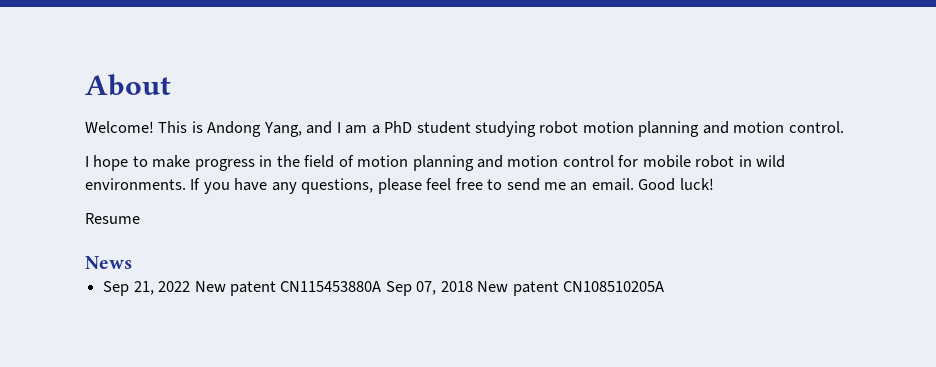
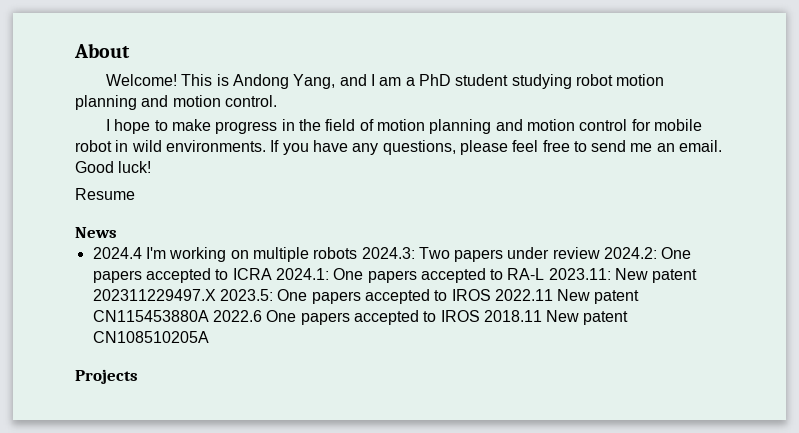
- Sep 21, 2022 New patent CN115453880A Sep 07, 2018 New patent CN108510205A
+ 2024.4 I'm working on multiple robots 2024.3: Two papers under review 2024.2: One papers accepted to ICRA 2024.1: One papers accepted to RA-L 2023.11: New patent 202311229497.X 2023.5: One papers accepted to IROS 2022.11 New patent CN115453880A 2022.6 One papers accepted to IROS 2018.11 New patent CN108510205A
+ Projects

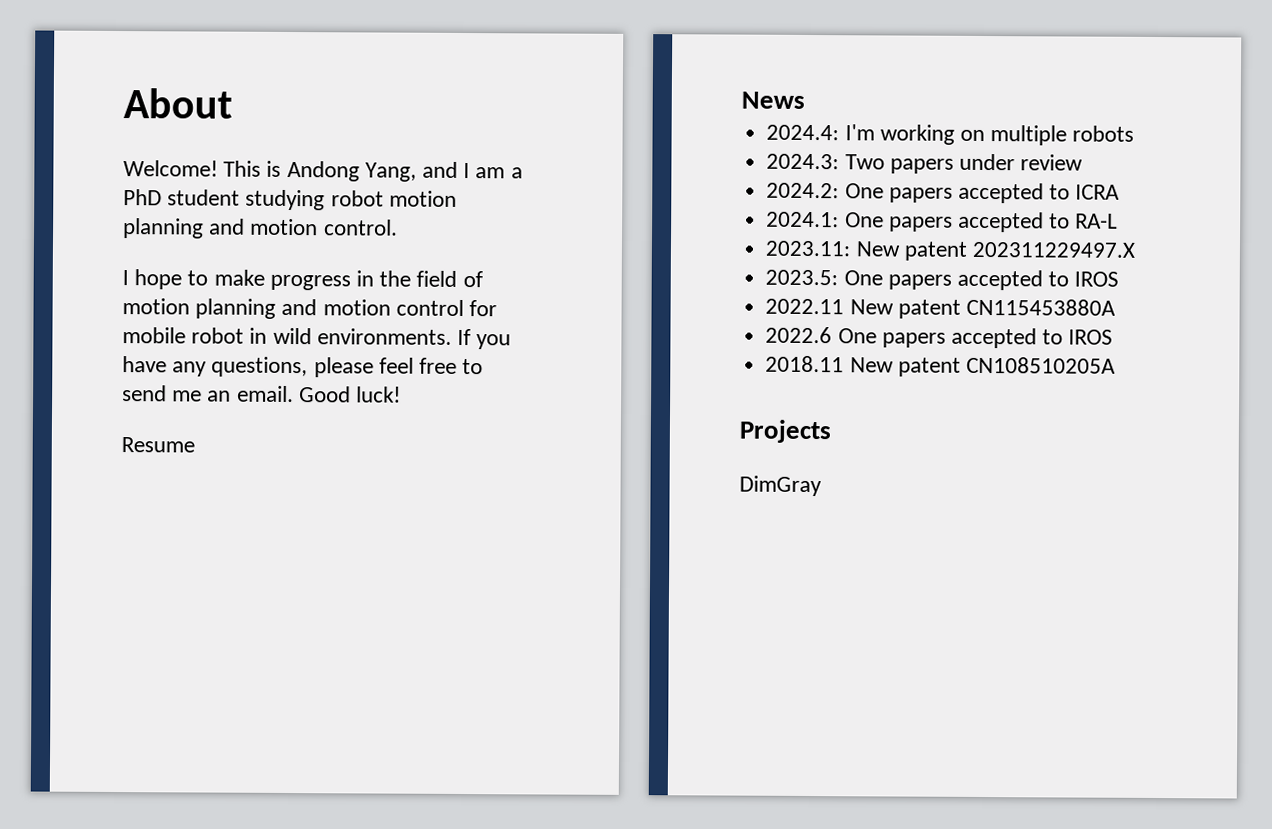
- 2024.4 I'm working on multiple robots 2024.3: Two papers under review 2024.2: One papers accepted to ICRA 2024.1: One papers accepted to RA-L 2023.11: New patent 202311229497.X 2023.5: One papers accepted to IROS 2022.11 New patent CN115453880A 2022.6 One papers accepted to IROS 2018.11 New patent CN108510205A
+ 2024.4: I'm working on multiple robots
+ 2024.3: Two papers under review
+ 2024.2: One papers accepted to ICRA
+ 2024.1: One papers accepted to RA-L
+ 2023.11: New patent 202311229497.X
+ 2023.5: One papers accepted to IROS
+ 2022.11 New patent CN115453880A
+ 2022.6 One papers accepted to IROS
+ 2018.11 New patent CN108510205A
+ DimGray

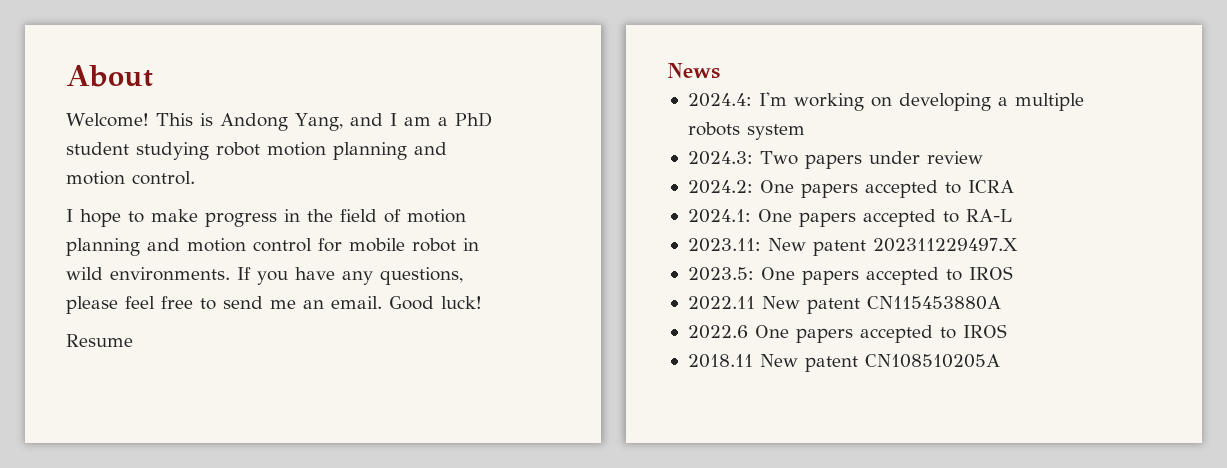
- 2024.4: I'm working on multiple robots
+ 2024.4: I'm working on developing a multiple robots system
- Projects
- DimGray

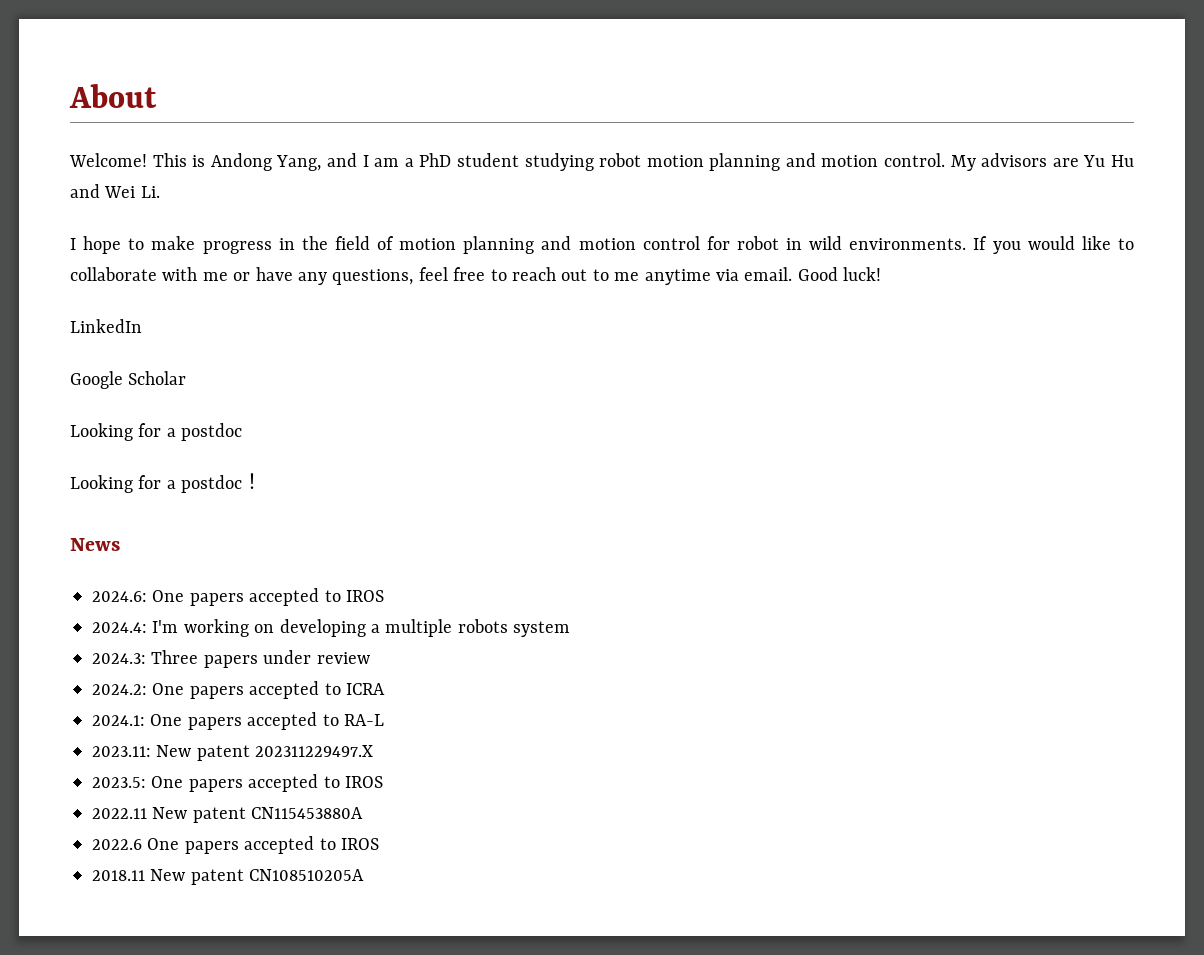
+ My advisors are Yu Hu and Wei Li.
- I hope to make progress in the field of motion planning and motion control for mobile robot in wild environments.
+ I hope to make progress in the field of motion planning and motion control for robot in wild environments.
- If you have any questions, please feel free to send me an email. Good luck!
- Resume
+ If you would like to collaborate with me or have any questions, feel free to reach out to me anytime via email. Good luck!
+ LinkedIn
+ Google Scholar
+ Looking for a postdoc
+ Looking for a postdoc！
  News
+ 2024.6: One papers accepted to IROS
- 2024.3: Two papers under review
+ 2024.3: Three papers under review

